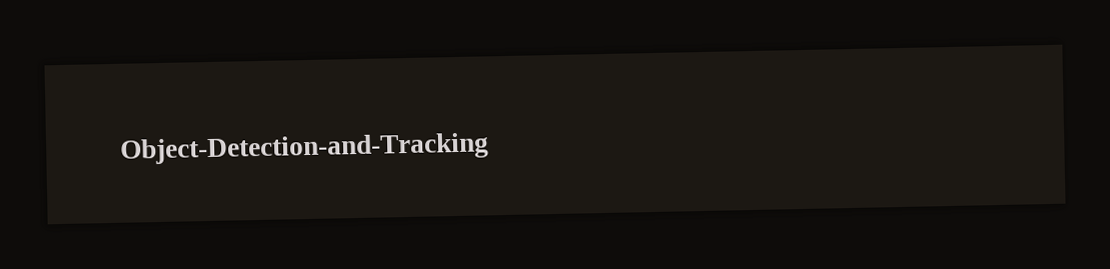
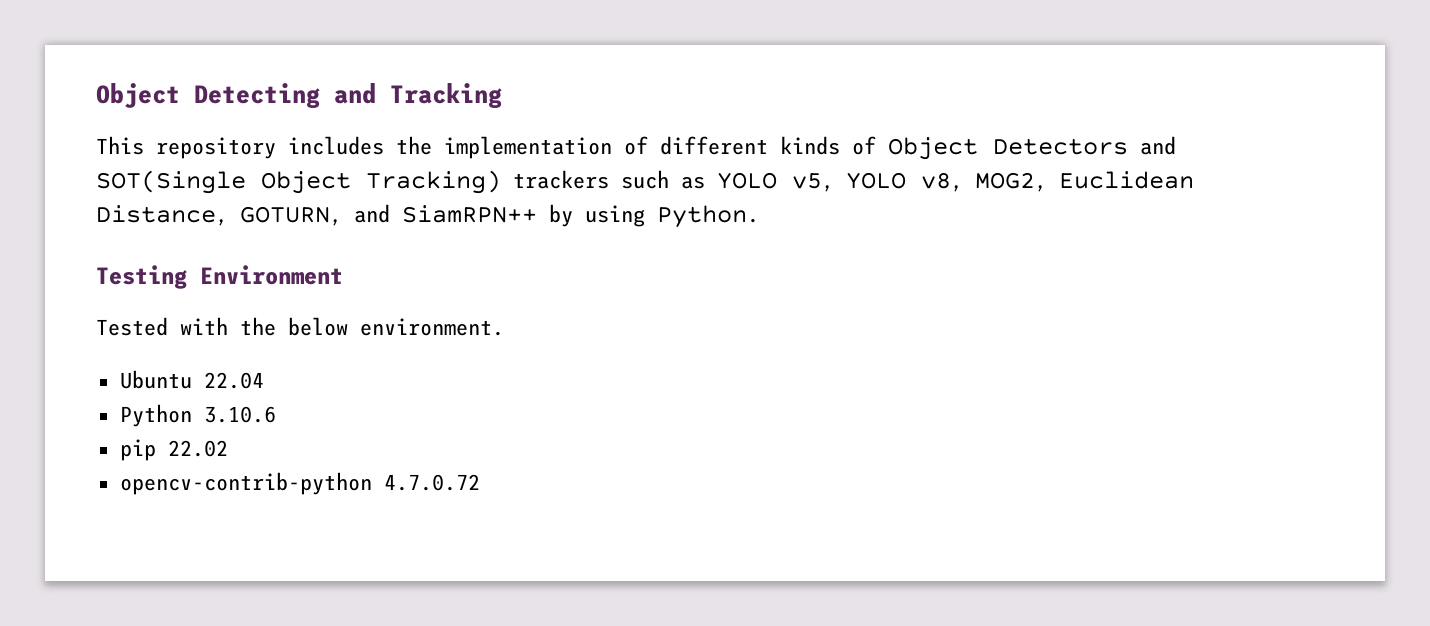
- Object-Detection-and-Tracking
+ Object Detecting and Tracking
+ This repository includes the implementation of different kinds of Object Detectors and SOT(Single Object Tracking) trackers such as YOLO v5, YOLO v8, MOG2, Euclidean Distance, GOTURN, and SiamRPN++ by using Python.
+ Testing Environment
+ Tested with the below environment.
+ Ubuntu 22.04
+ Python 3.10.6
+ pip 22.02
+ opencv-contrib-python 4.7.0.72

